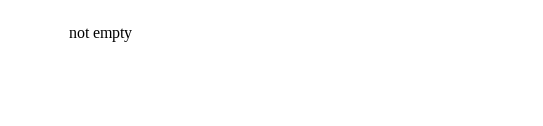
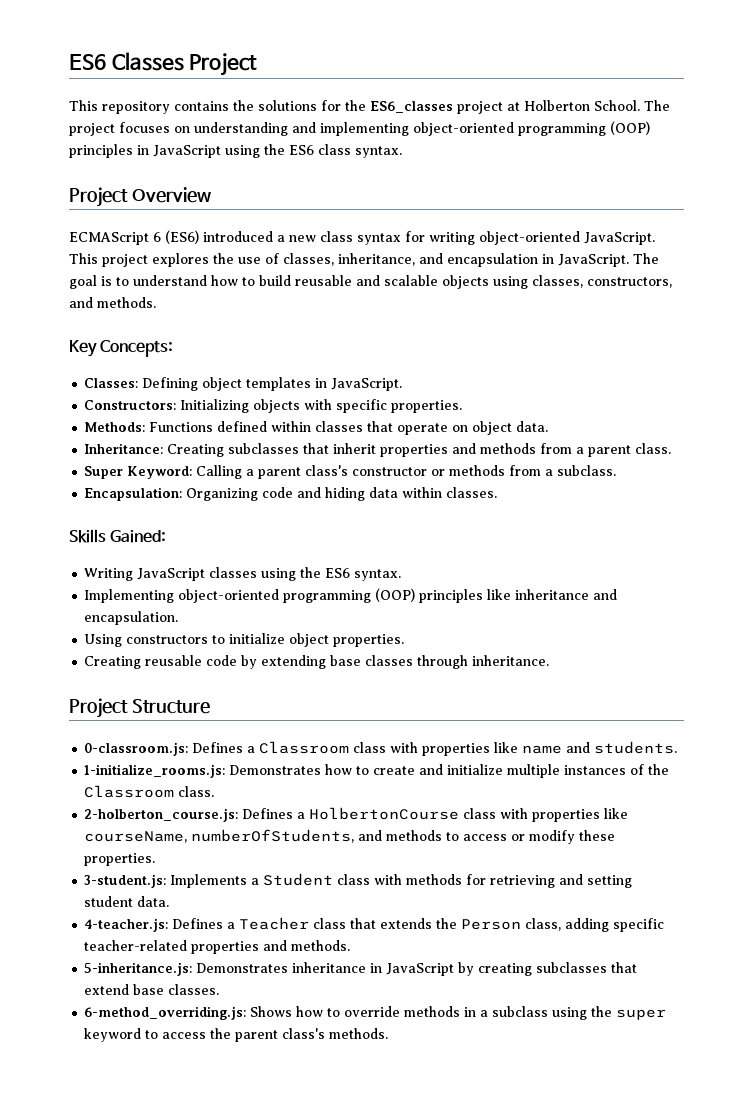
- not empty
+ ES6 Classes Project
+ This repository contains the solutions for the ES6_classes project at Holberton School. The project focuses on understanding and implementing object-oriented programming (OOP) principles in JavaScript using the ES6 class syntax.
+ Project Overview
+ ECMAScript 6 (ES6) introduced a new class syntax for writing object-oriented JavaScript. This project explores the use of classes, inheritance, and encapsulation in JavaScript. The goal is to understand how to build reusable and scalable objects using classes, constructors, and methods.
+ Key Concepts:
+ Classes: Defining object templates in JavaScript.
+ Constructors: Initializing objects with specific properties.
+ Methods: Functions defined within classes that operate on object data.
+ Inheritance: Creating subclasses that inherit properties and methods from a parent class.
+ Super Keyword: Calling a parent class's constructor or methods from a subclass.
+ Encapsulation: Organizing code and hiding data within classes.
+ Skills Gained:
+ Writing JavaScript classes using the ES6 syntax.
+ Implementing object-oriented programming (OOP) principles like inheritance and encapsulation.
+ Using constructors to initialize object properties.
+ Creating reusable code by extending base classes through inheritance.
+ Project Structure
+ 0-classroom.js: Defines a Classroom class with properties like name and students.
+ 1-initialize_rooms.js: Demonstrates how to create and initialize multiple instances of the Classroom class.
+ 2-holberton_course.js: Defines a HolbertonCourse class with properties like courseName, numberOfStudents, and methods to access or modify these properties.
+ 3-student.js: Implements a Student class with methods for retrieving and setting student data.
+ 4-teacher.js: Defines a Teacher class that extends the Person class, adding specific teacher-related properties and methods.
+ 5-inheritance.js: Demonstrates inheritance in JavaScript by creating subclasses that extend base classes.
+ 6-method_overriding.js: Shows how to override methods in a subclass using the super keyword to access the parent class's methods.

